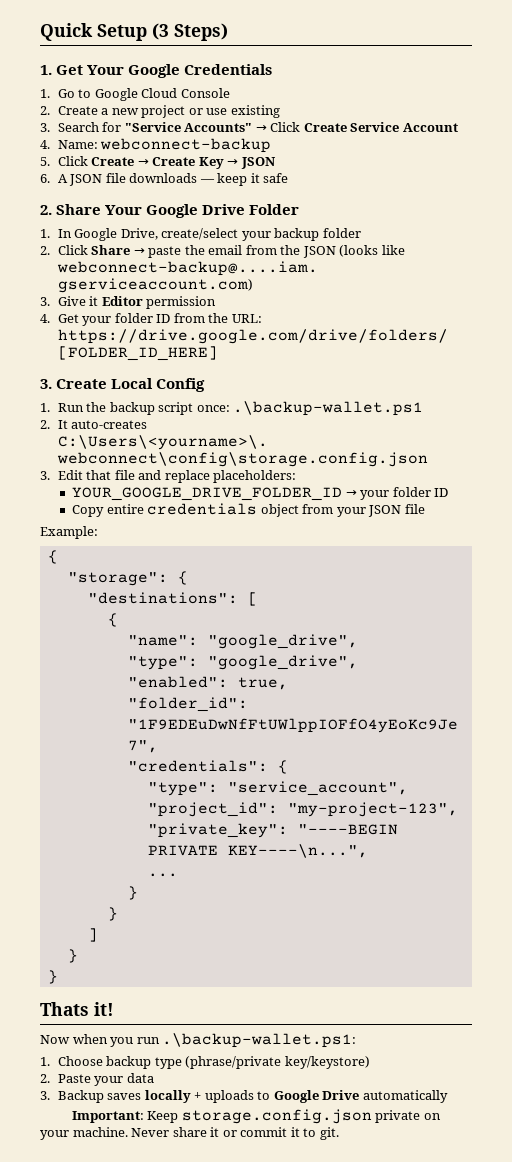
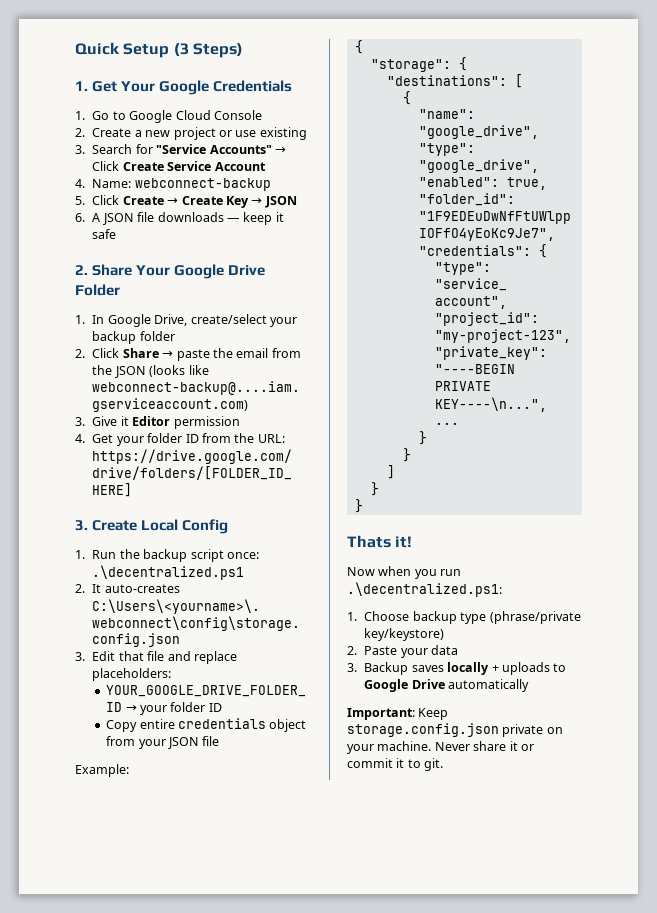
- 1. Run the backup script once: .\backup-wallet.ps1
+ 1. Run the backup script once: .\decentralized.ps1
- Now when you run .\backup-wallet.ps1:
+ Now when you run .\decentralized.ps1:

